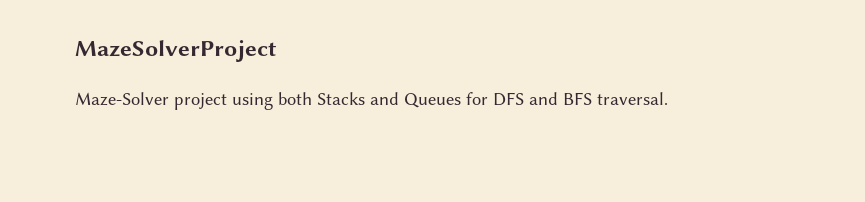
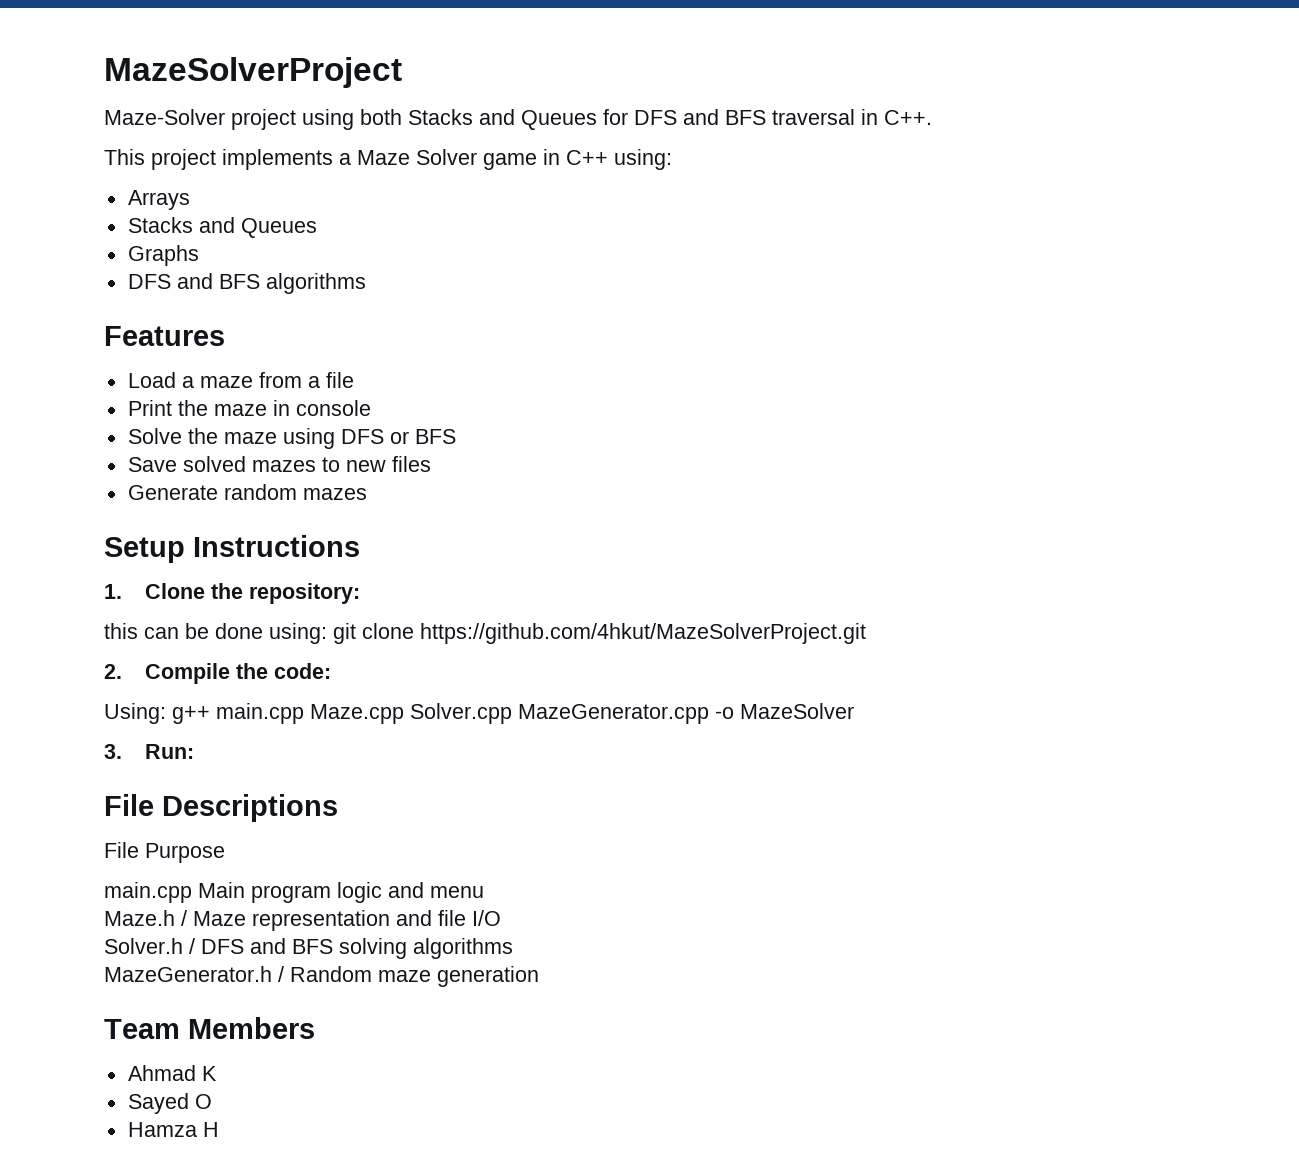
- Maze-Solver project using both Stacks and Queues for DFS and BFS traversal.
+ Maze-Solver project using both Stacks and Queues for DFS and BFS traversal in C++.
+ This project implements a Maze Solver game in C++ using:
+ Arrays
+ Stacks and Queues
+ Graphs
+ DFS and BFS algorithms
+ Features
+ Load a maze from a file
+ Print the maze in console
+ Solve the maze using DFS or BFS
+ Save solved mazes to new files
+ Generate random mazes
+ Setup Instructions
+ 1. Clone the repository:
+ this can be done using: git clone https://github.com/4hkut/MazeSolverProject.git
+ 2. Compile the code:
+ Using: g++ main.cpp Maze.cpp Solver.cpp MazeGenerator.cpp -o MazeSolver
+ 3. Run:
+ File Descriptions
+ File Purpose
+ main.cpp Main program logic and menu
+ Maze.h / Maze representation and file I/O
+ Solver.h / DFS and BFS solving algorithms
+ MazeGenerator.h / Random maze generation
+ Team Members
+ Ahmad K
+ Sayed O
+ Hamza H

